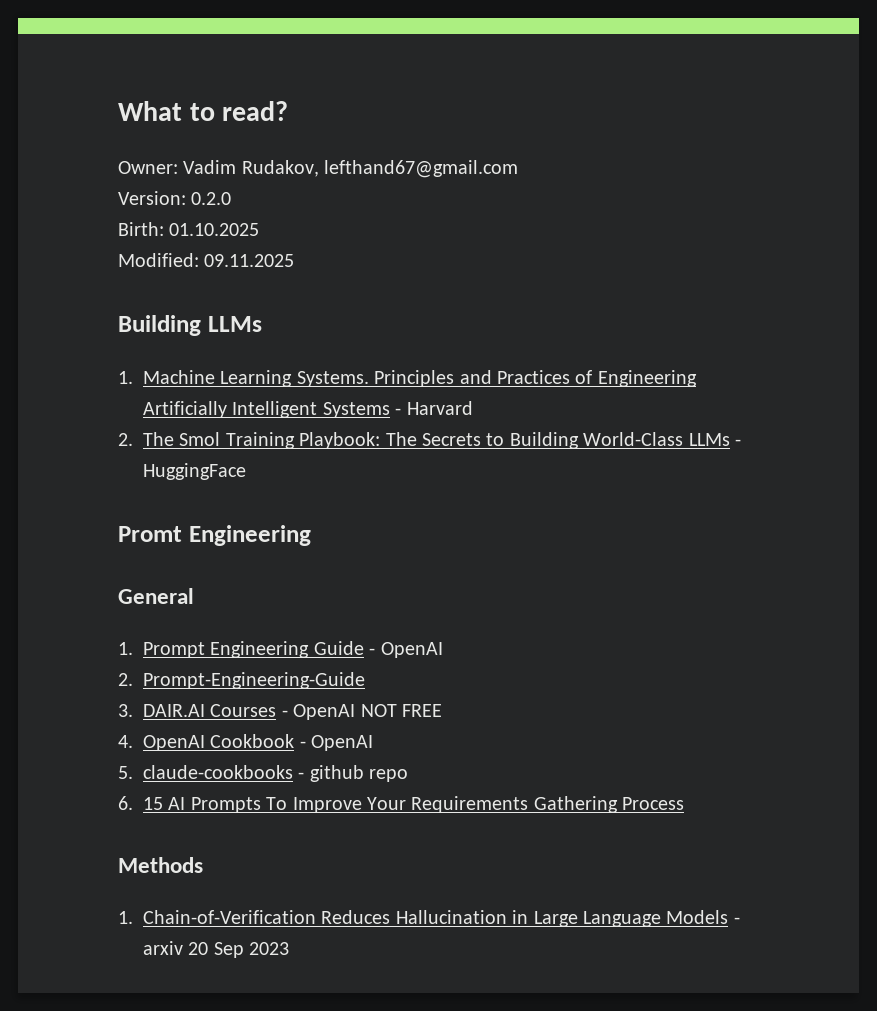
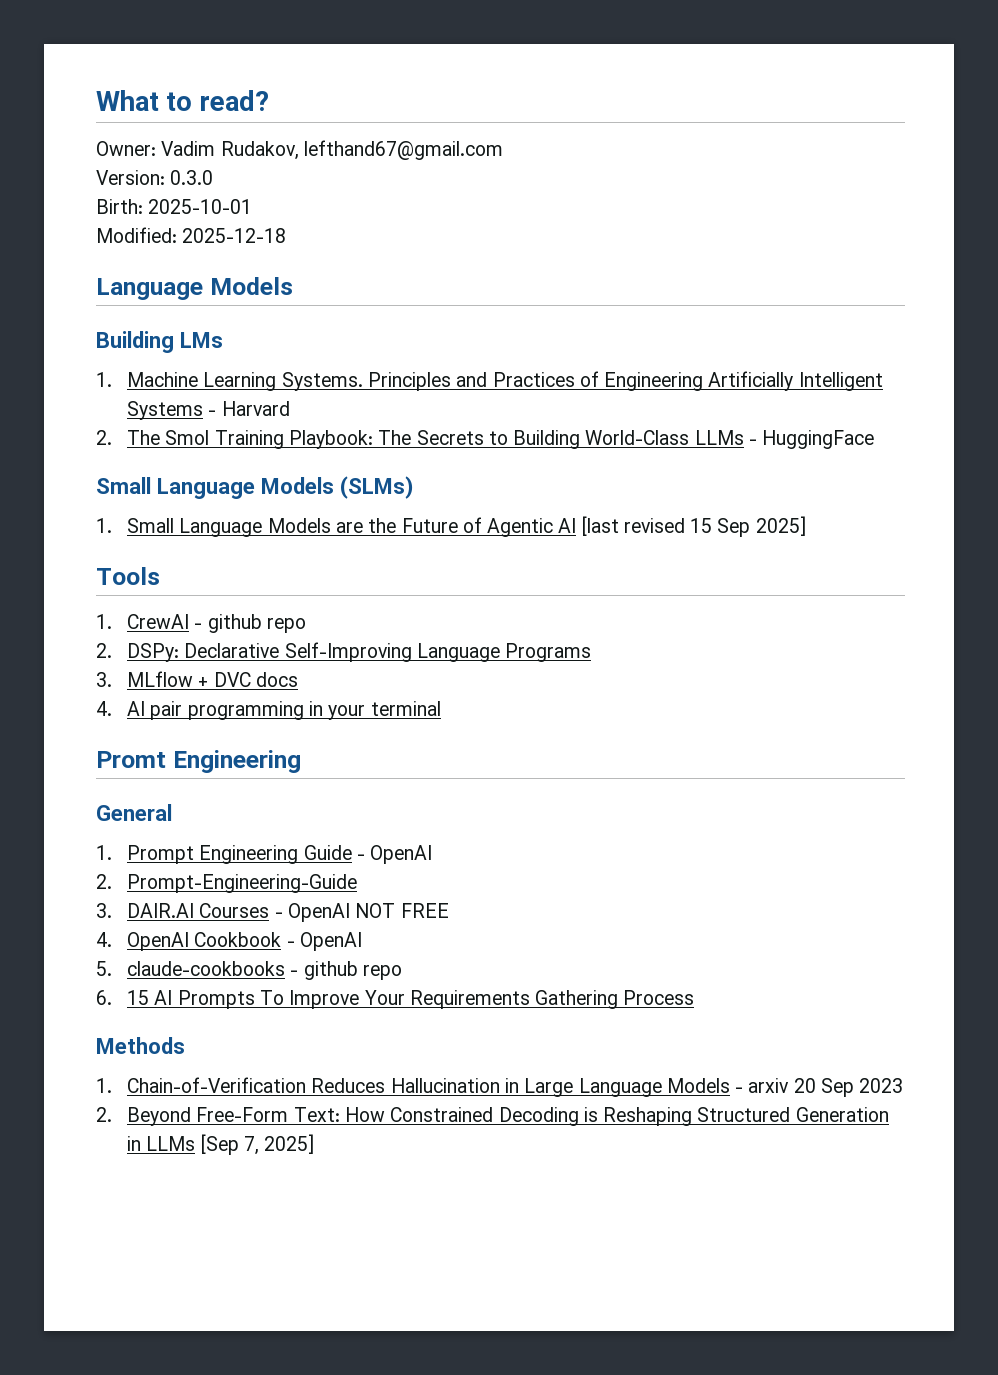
- Version: 0.2.0
+ Version: 0.3.0
- Birth: 01.10.2025
+ Birth: 2025-10-01
- Modified: 09.11.2025
- Building LLMs
+ Modified: 2025-12-18
+ Language Models
+ Building LMs
+ Small Language Models (SLMs)
+ 1. Small Language Models are the Future of Agentic AI [last revised 15 Sep 2025]
+ Tools
+ 1. CrewAI - github repo
+ 2. DSPy: Declarative Self-Improving Language Programs
+ 3. MLflow + DVC docs
+ 4. AI pair programming in your terminal
+ 2. Beyond Free-Form Text: How Constrained Decoding is Reshaping Structured Generation in LLMs [Sep 7, 2025]

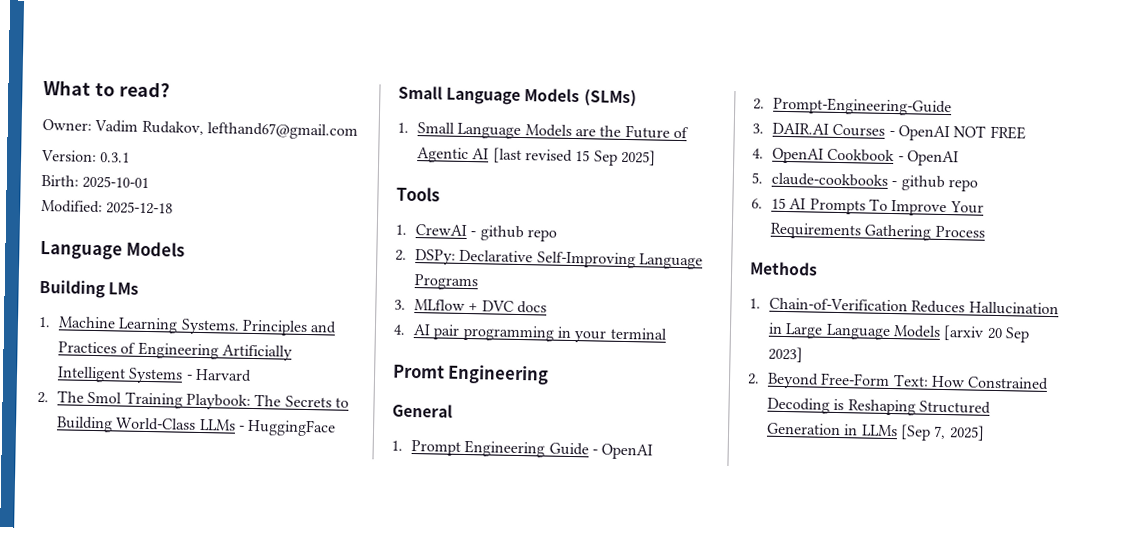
- Version: 0.3.0
+ Version: 0.3.1
- 1. Chain-of-Verification Reduces Hallucination in Large Language Models - arxiv 20 Sep 2023
+ 1. Chain-of-Verification Reduces Hallucination in Large Language Models [arxiv 20 Sep 2023]

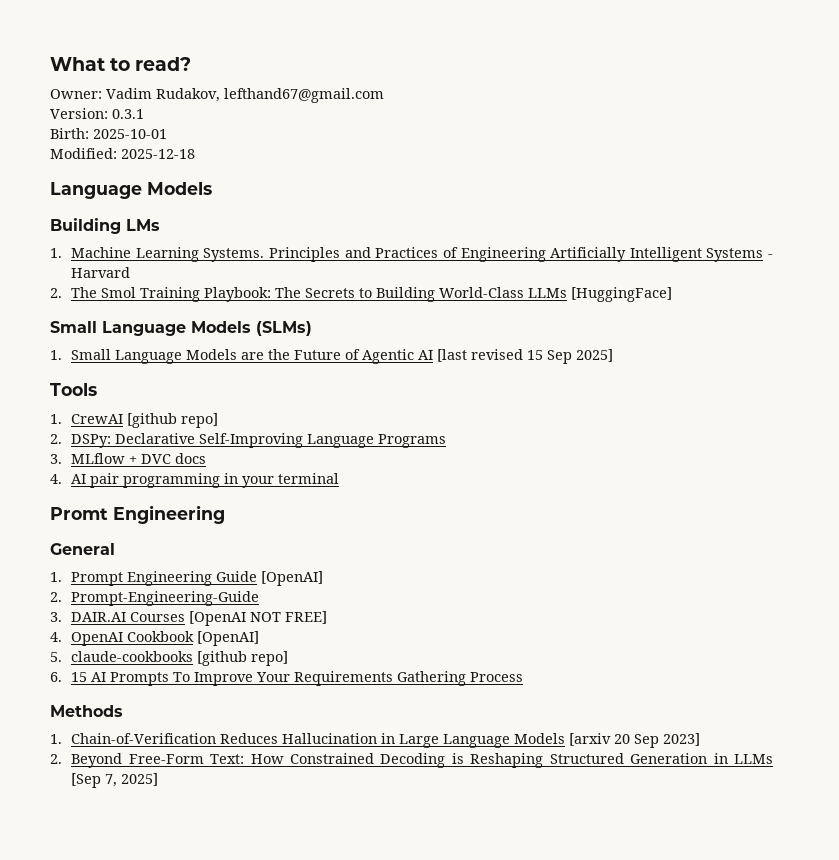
- 2. The Smol Training Playbook: The Secrets to Building World-Class LLMs - HuggingFace
+ 2. The Smol Training Playbook: The Secrets to Building World-Class LLMs [HuggingFace]
- 1. CrewAI - github repo
+ 1. CrewAI [github repo]
- 1. Prompt Engineering Guide - OpenAI
+ 1. Prompt Engineering Guide [OpenAI]
- 3. DAIR.AI Courses - OpenAI NOT FREE
+ 3. DAIR.AI Courses [OpenAI NOT FREE]
- 4. OpenAI Cookbook - OpenAI
+ 4. OpenAI Cookbook [OpenAI]
- 5. claude-cookbooks - github repo
+ 5. claude-cookbooks [github repo]

